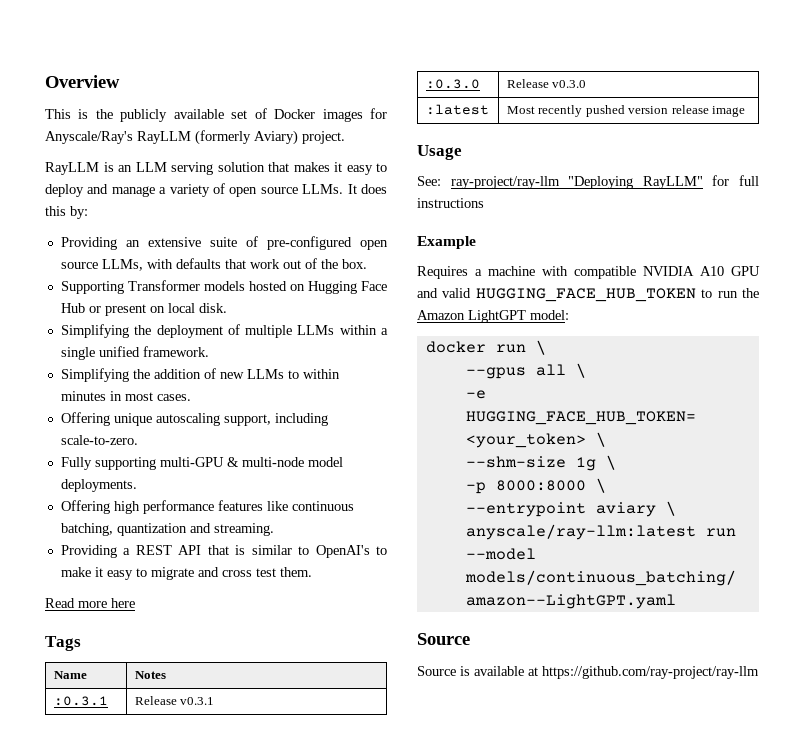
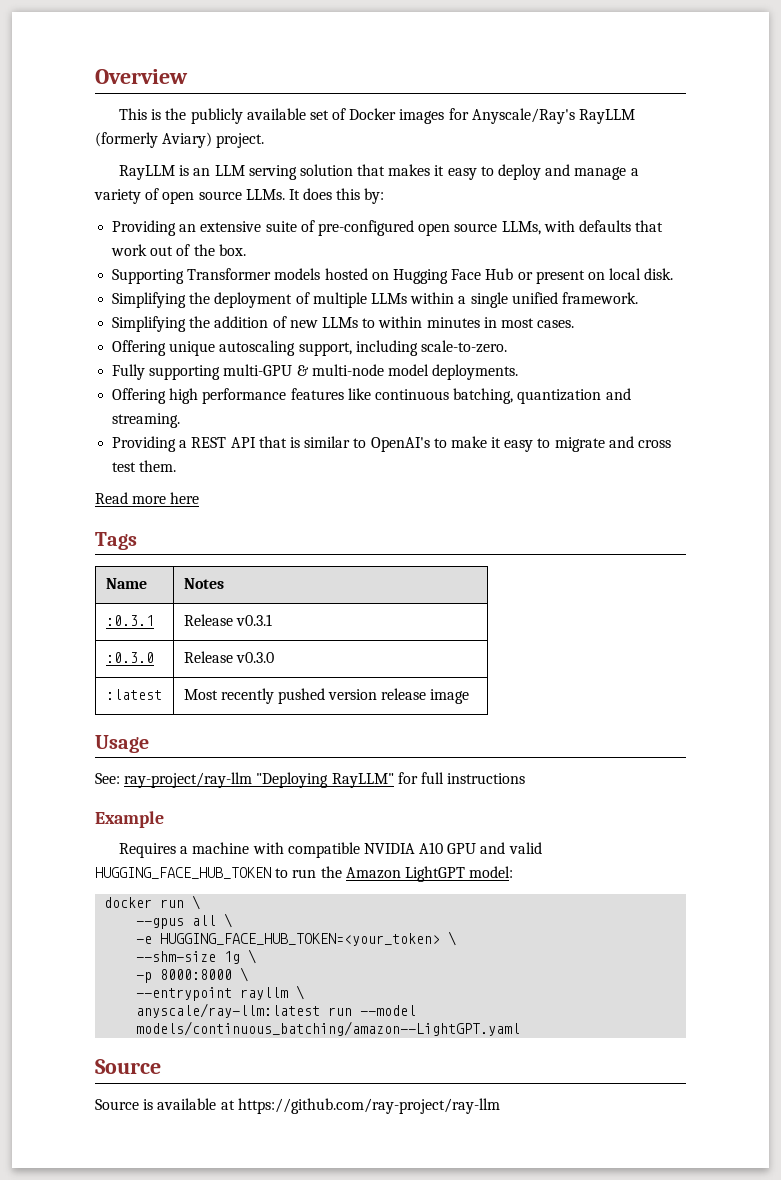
- --entrypoint aviary \
+ --entrypoint rayllm \

